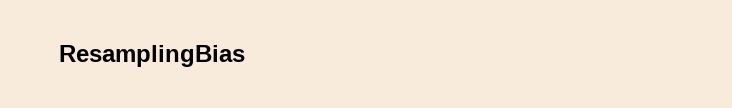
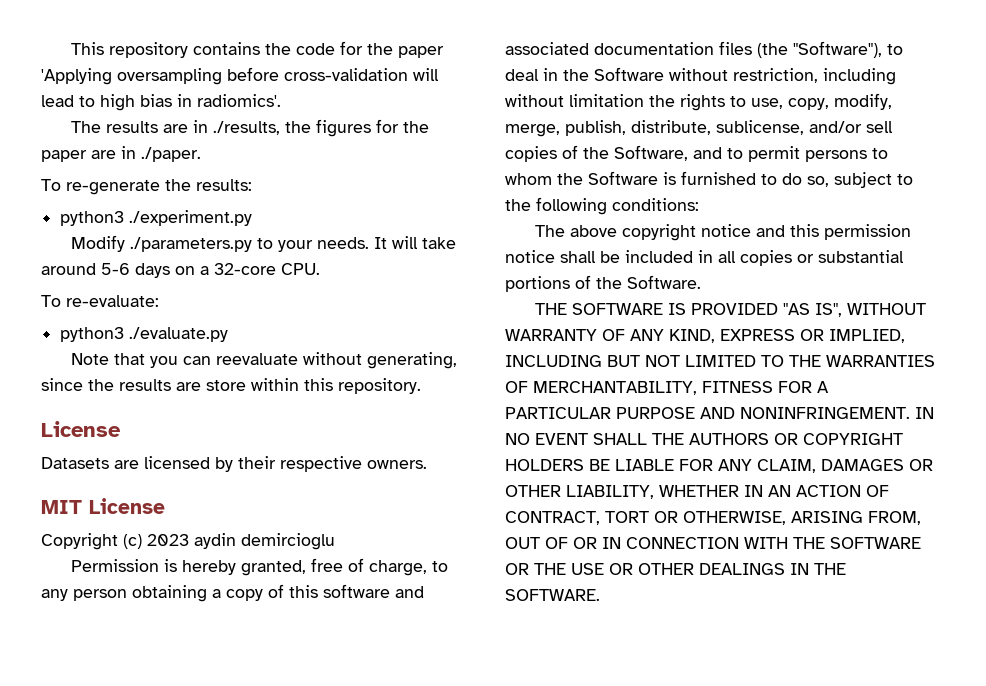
- ResamplingBias
+ This repository contains the code for the paper 'Applying oversampling before cross-validation will lead to high bias in radiomics'.
+ The results are in ./results, the figures for the paper are in ./paper.
+ To re-generate the results:
+ python3 ./experiment.py
+ Modify ./parameters.py to your needs. It will take around 5-6 days on a 32-core CPU.
+ To re-evaluate:
+ python3 ./evaluate.py
+ Note that you can reevaluate without generating, since the results are store within this repository.
+ License
+ Datasets are licensed by their respective owners.
+ MIT License
+ Copyright (c) 2023 aydin demircioglu
+ Permission is hereby granted, free of charge, to any person obtaining a copy of this software and associated documentation files (the "Software"), to deal in the Software without restriction, including without limitation the rights to use, copy, modify, merge, publish, distribute, sublicense, and/or sell copies of the Software, and to permit persons to whom the Software is furnished to do so, subject to the following conditions:
+ The above copyright notice and this permission notice shall be included in all copies or substantial portions of the Software.
+ THE SOFTWARE IS PROVIDED "AS IS", WITHOUT WARRANTY OF ANY KIND, EXPRESS OR IMPLIED, INCLUDING BUT NOT LIMITED TO THE WARRANTIES OF MERCHANTABILITY, FITNESS FOR A PARTICULAR PURPOSE AND NONINFRINGEMENT. IN NO EVENT SHALL THE AUTHORS OR COPYRIGHT HOLDERS BE LIABLE FOR ANY CLAIM, DAMAGES OR OTHER LIABILITY, WHETHER IN AN ACTION OF CONTRACT, TORT OR OTHERWISE, ARISING FROM, OUT OF OR IN CONNECTION WITH THE SOFTWARE OR THE USE OR OTHER DEALINGS IN THE SOFTWARE.

